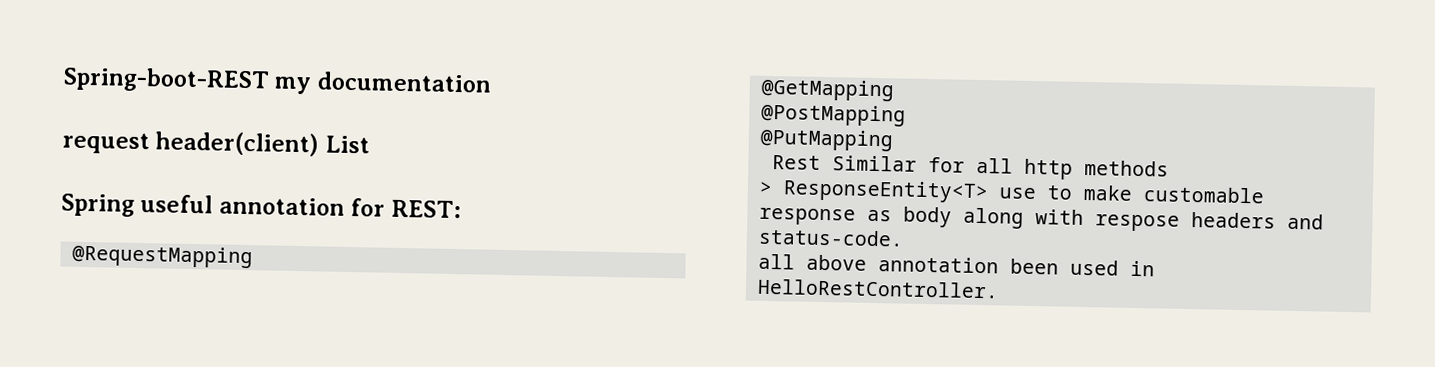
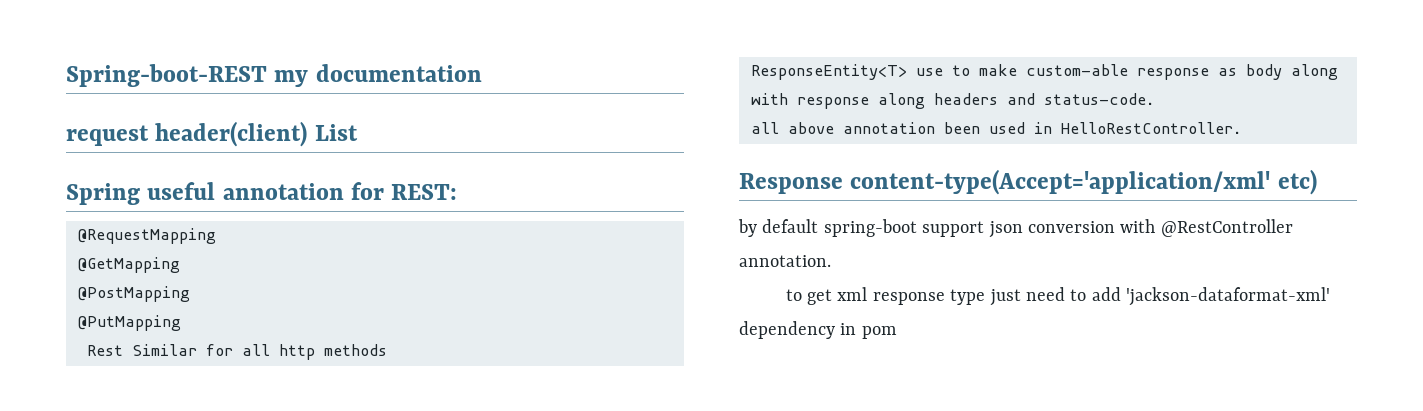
- > ResponseEntity<T> use to make customable response as body along with respose headers and status-code.
+ ResponseEntity<T> use to make custom-able response as body along with response along headers and status-code.
+ Response content-type(Accept='application/xml' etc)
+ by default spring-boot support json conversion with @RestController annotation.
+ to get xml response type just need to add 'jackson-dataformat-xml' dependency in pom

